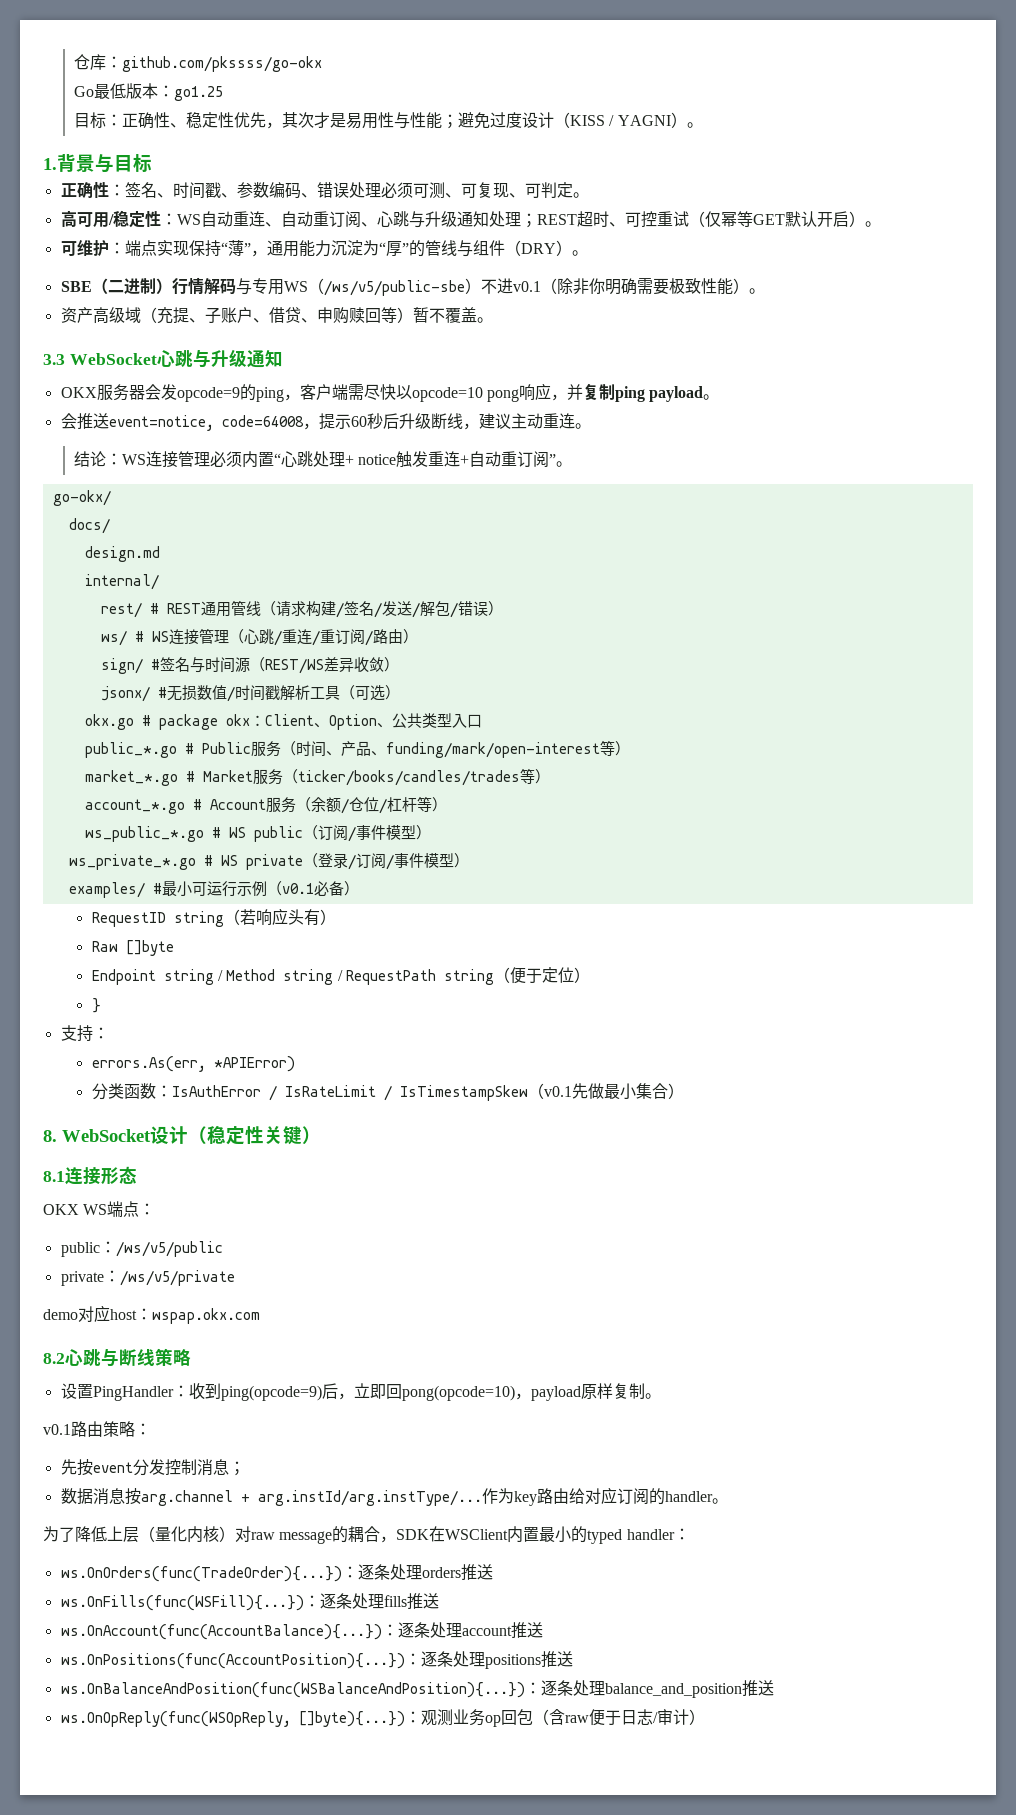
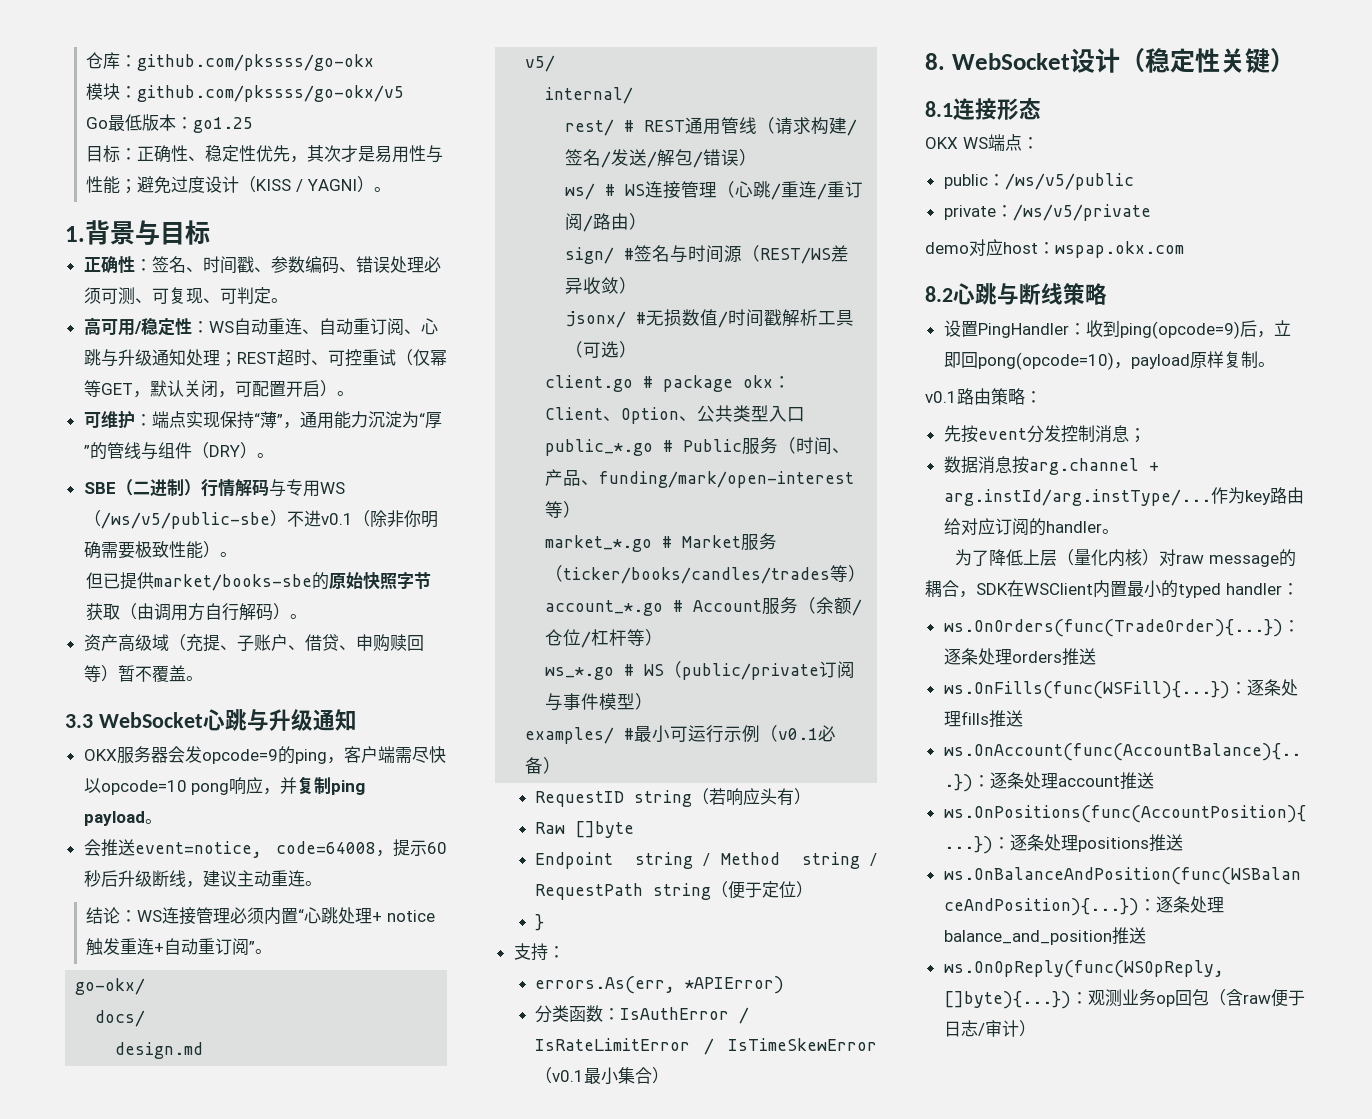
+ 模块：github.com/pkssss/go-okx/v5
- 高可用/稳定性：WS自动重连、自动重订阅、心跳与升级通知处理；REST超时、可控重试（仅幂等GET默认开启）。
+ 高可用/稳定性：WS自动重连、自动重订阅、心跳与升级通知处理；REST超时、可控重试（仅幂等GET，默认关闭，可配置开启）。
+ 但已提供market/books-sbe的原始快照字节获取（由调用方自行解码）。
+ v5/
- okx.go # package okx：Client、Option、公共类型入口
+ client.go # package okx：Client、Option、公共类型入口
- ws_public_*.go # WS public（订阅/事件模型）
- ws_private_*.go # WS private（登录/订阅/事件模型）
+ ws_*.go # WS（public/private订阅与事件模型）
- 分类函数：IsAuthError / IsRateLimit / IsTimestampSkew（v0.1先做最小集合）
+ 分类函数：IsAuthError / IsRateLimitError / IsTimeSkewError（v0.1最小集合）

